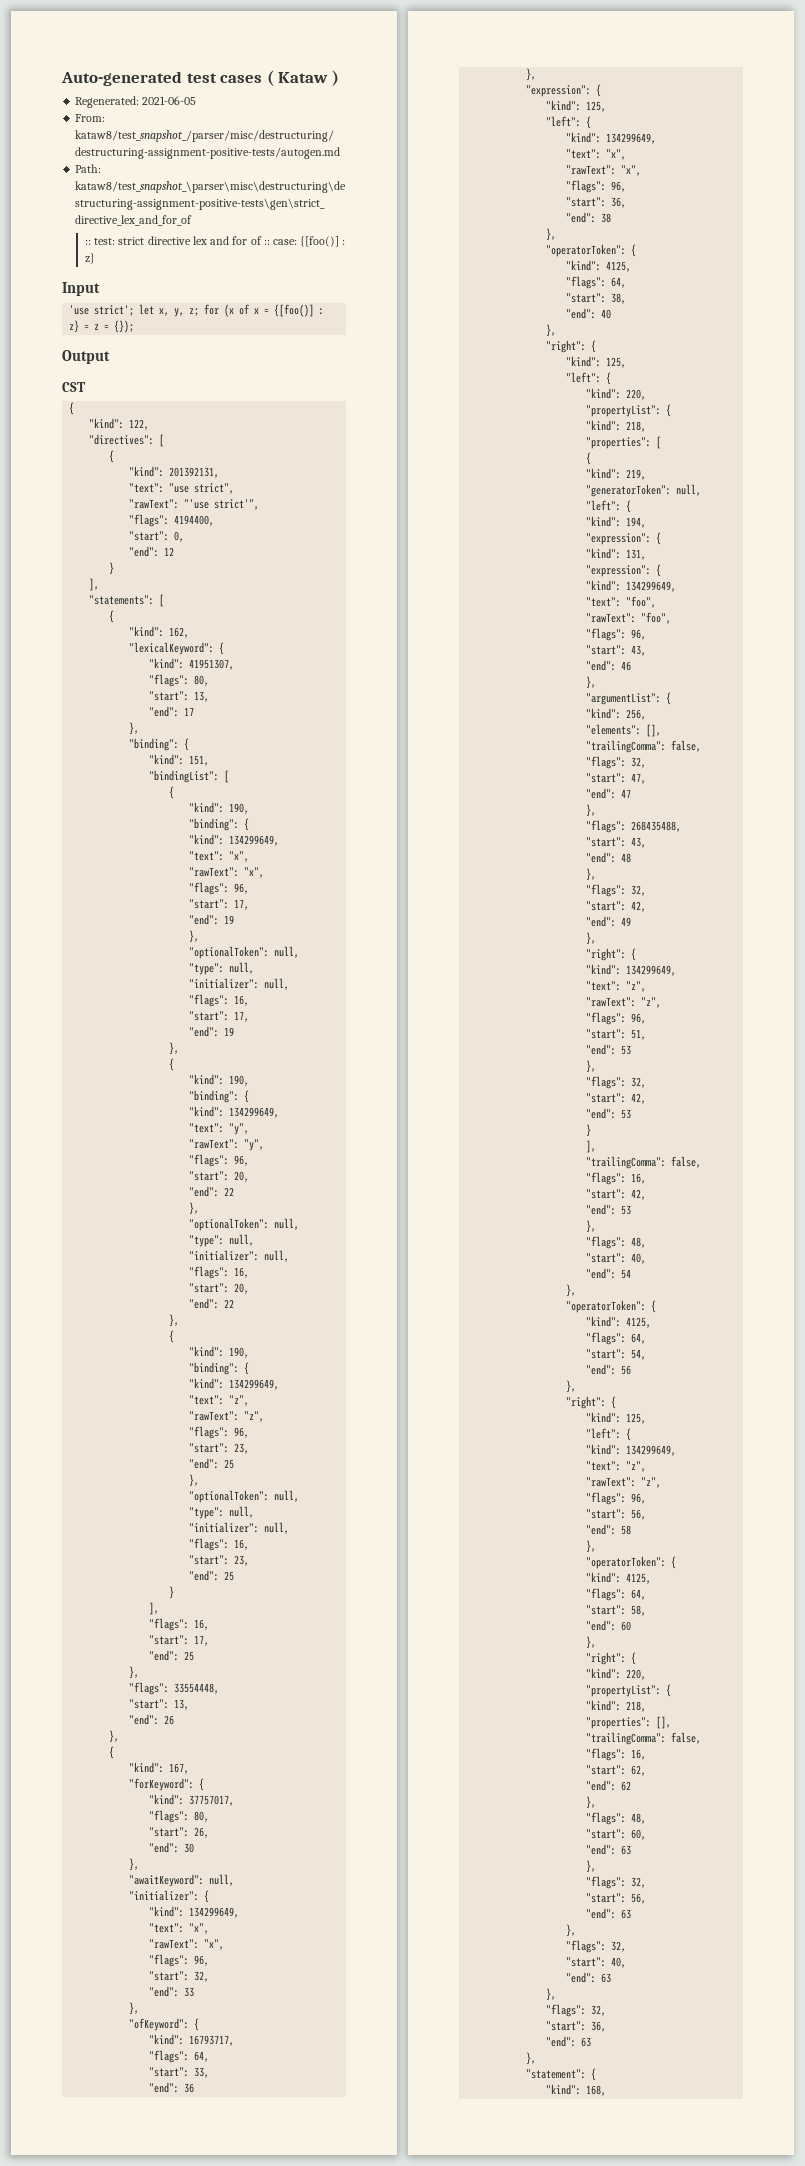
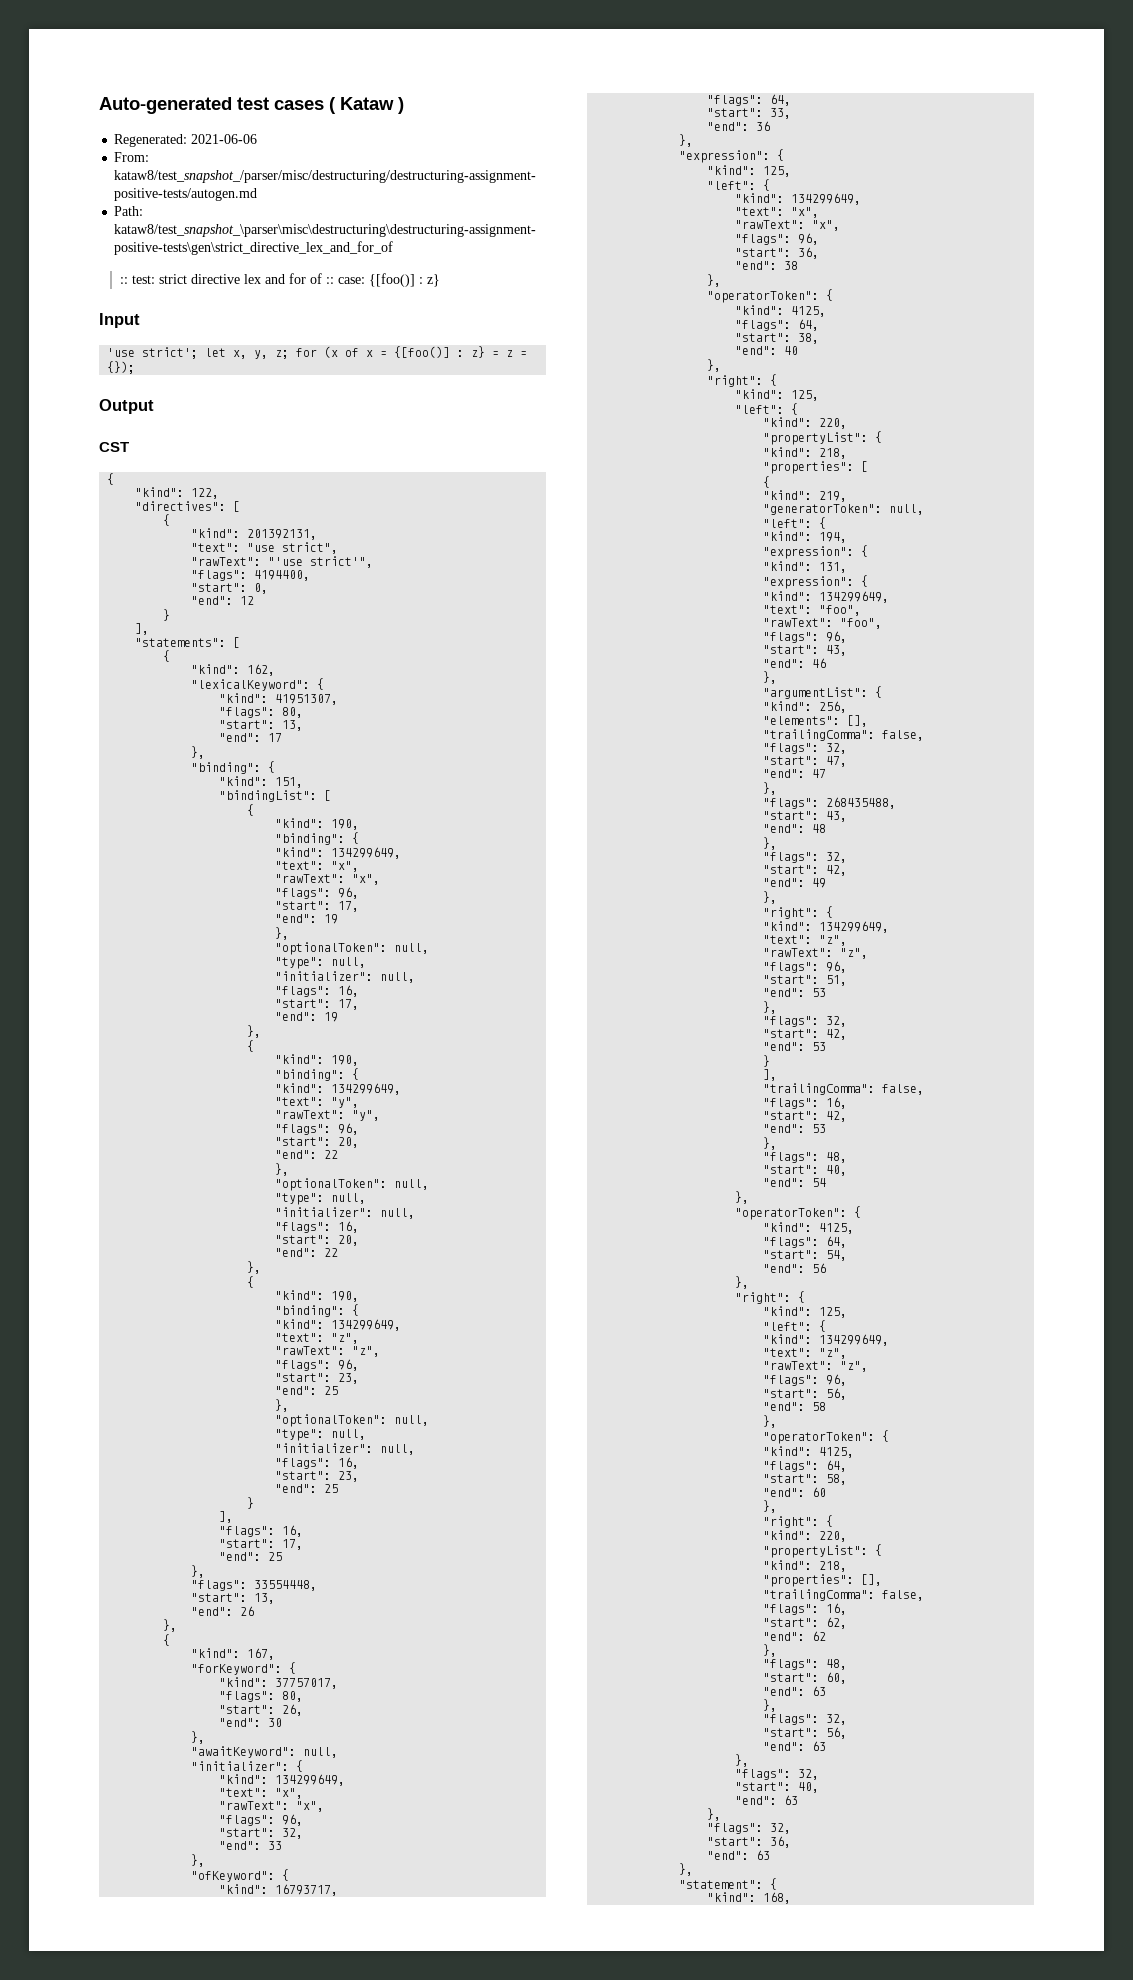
- Regenerated: 2021-06-05
+ Regenerated: 2021-06-06

